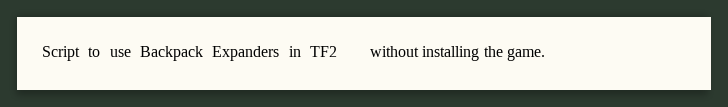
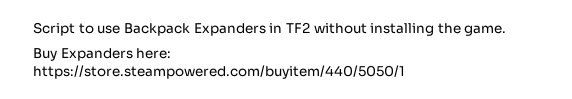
+ Buy Expanders here: https://store.steampowered.com/buyitem/440/5050/1

